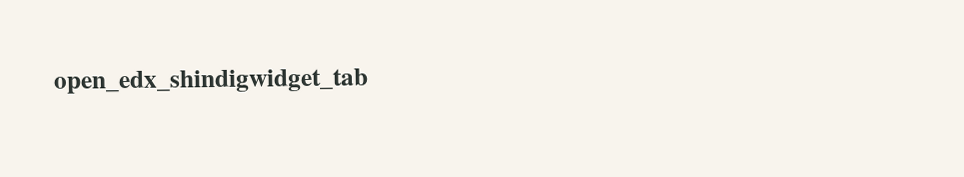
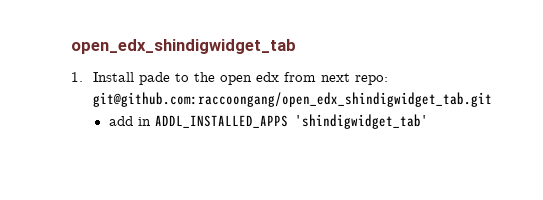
+ 1. Install pade to the open edx from next repo: git@github.com:raccoongang/open_edx_shindigwidget_tab.git
+ add in ADDL_INSTALLED_APPS 'shindigwidget_tab'

